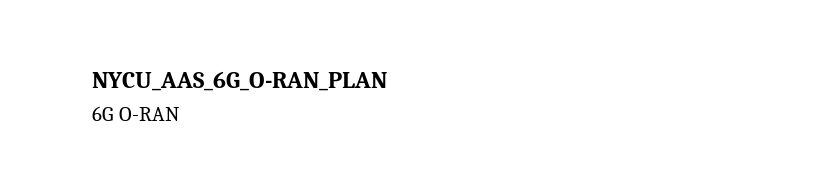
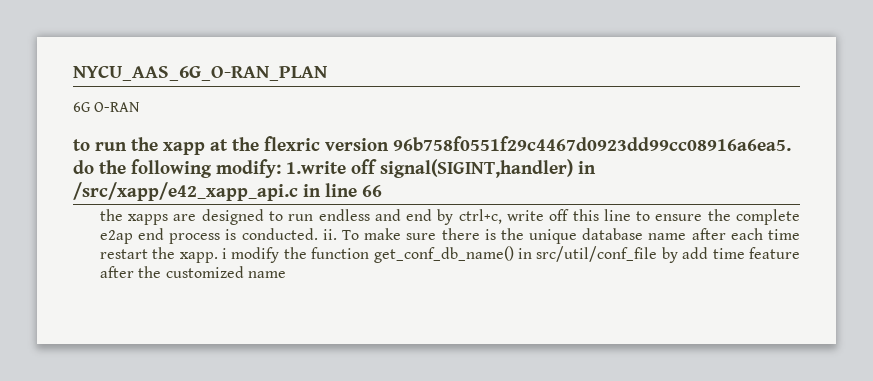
+ to run the xapp at the flexric version 96b758f0551f29c4467d0923dd99cc08916a6ea5. do the following modify: 1.write off signal(SIGINT,handler) in /src/xapp/e42_xapp_api.c in line 66
+ the xapps are designed to run endless and end by ctrl+c, write off this line to ensure the complete e2ap end process is conducted. ii. To make sure there is the unique database name after each time restart the xapp. i modify the function get_conf_db_name() in src/util/conf_file by add time feature after the customized name

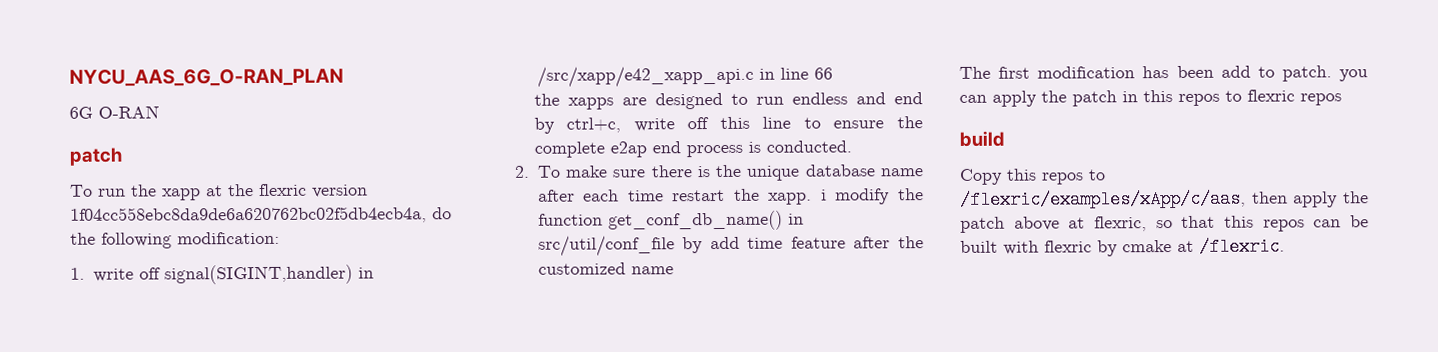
  6G O-RAN
- to run the xapp at the flexric version 96b758f0551f29c4467d0923dd99cc08916a6ea5. do the following modify: 1.write off signal(SIGINT,handler) in /src/xapp/e42_xapp_api.c in line 66
+ patch
+ To run the xapp at the flexric version 1f04cc558ebc8da9de6a620762bc02f5db4ecb4a, do the following modification:
+ 1. write off signal(SIGINT,handler) in /src/xapp/e42_xapp_api.c in line 66
- the xapps are designed to run endless and end by ctrl+c, write off this line to ensure the complete e2ap end process is conducted. ii. To make sure there is the unique database name after each time restart the xapp. i modify the function get_conf_db_name() in src/util/conf_file by add time feature after the customized name
+ the xapps are designed to run endless and end by ctrl+c, write off this line to ensure the complete e2ap end process is conducted.
+ 2. To make sure there is the unique database name after each time restart the xapp. i modify the function get_conf_db_name() in src/util/conf_file by add time feature after the customized name
+ The first modification has been add to patch. you can apply the patch in this repos to flexric repos
+ build
+ Copy this repos to /flexric/examples/xApp/c/aas, then apply the patch above at flexric, so that this repos can be built with flexric by cmake at /flexric.

